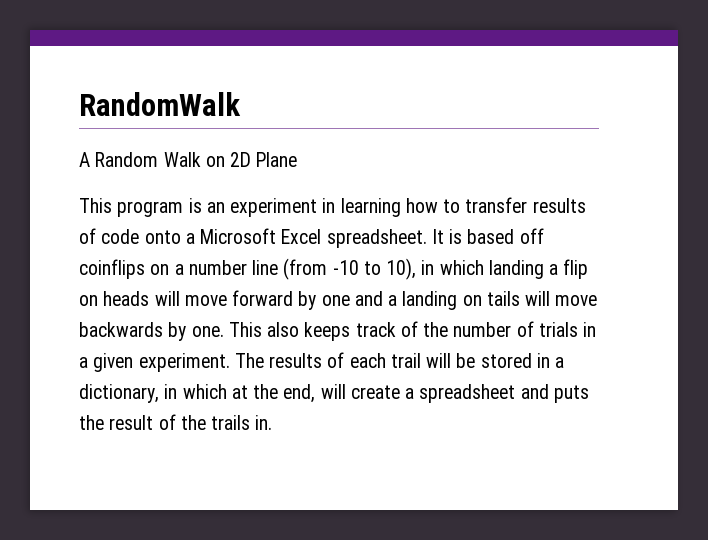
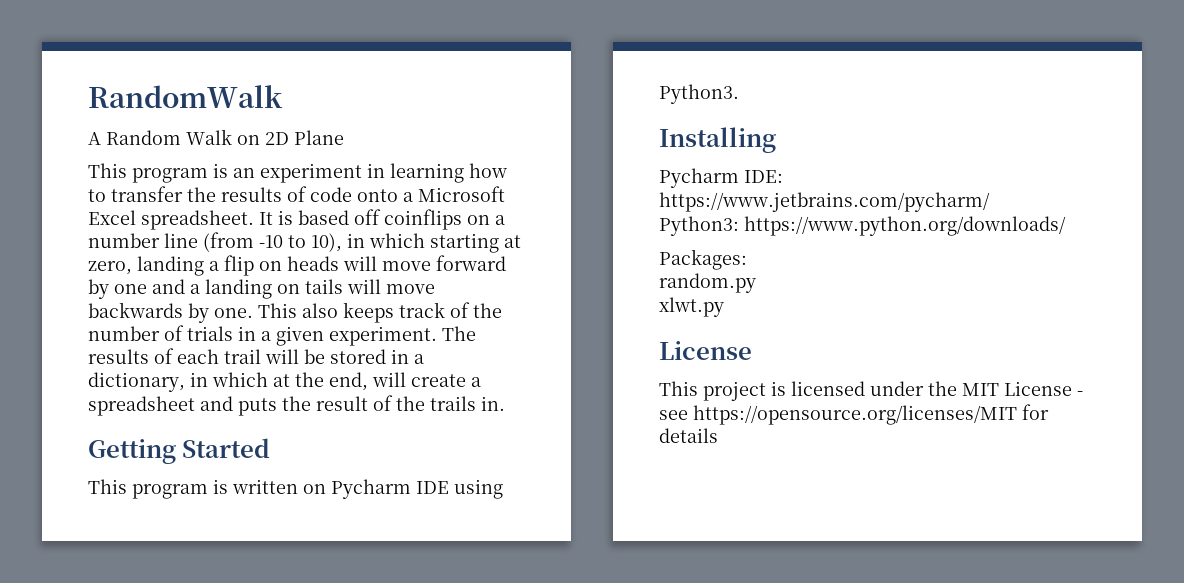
- This program is an experiment in learning how to transfer results of code onto a Microsoft Excel spreadsheet.
+ This program is an experiment in learning how to transfer the results of code onto a Microsoft Excel spreadsheet.
- It is based off coinflips on a number line (from -10 to 10), in which landing a flip on heads will move forward by one and a landing on tails will move backwards by one.
+ It is based off coinflips on a number line (from -10 to 10), in which starting at zero, landing a flip on heads will move forward by one and a landing on tails will move backwards by one.
+ Getting Started
+ This program is written on Pycharm IDE using Python3.
+ Installing
+ Pycharm IDE: https://www.jetbrains.com/pycharm/
+ Python3: https://www.python.org/downloads/
+ Packages:
+ random.py
+ xlwt.py
+ License
+ This project is licensed under the MIT License - see https://opensource.org/licenses/MIT for details

